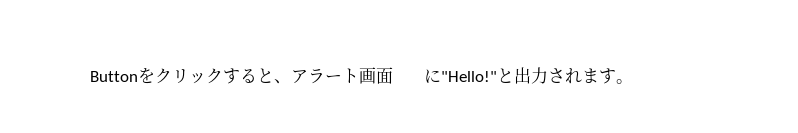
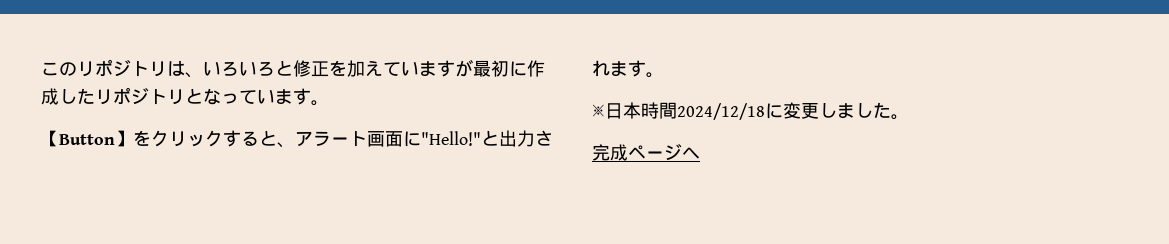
- Buttonをクリックすると、アラート画面に"Hello!"
+ このリポジトリは、いろいろと修正を加えていますが最初に作成したリポジトリとなっています。
+ 【Button】をクリックすると、アラート画面に"Hello!"
+ ※日本時間2024/12/18に変更しました。
+ 完成ページへ

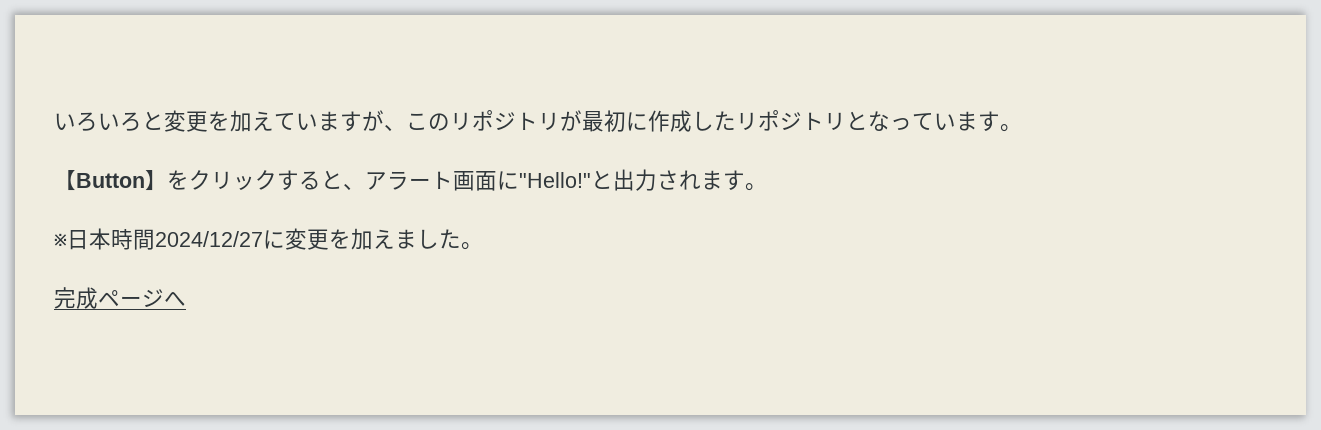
- このリポジトリは、いろいろと修正を加えていますが最初に作成したリポジトリとなっています。
+ いろいろと変更を加えていますが、このリポジトリが最初に作成したリポジトリとなっています。
- ※日本時間2024/12/18に変更しました。
+ ※日本時間2024/12/27に変更を加えました。

